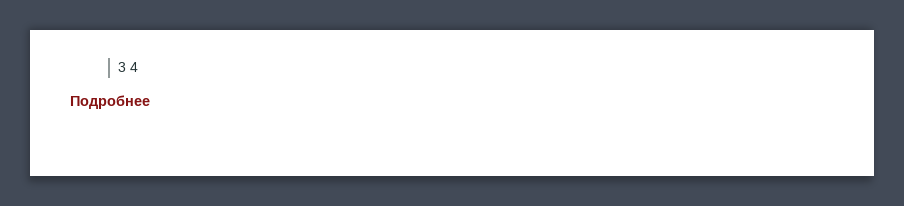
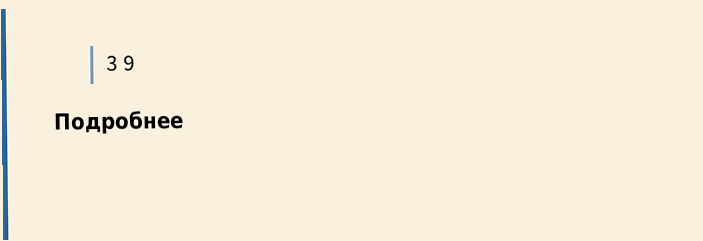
- 3 4
+ 3 9

